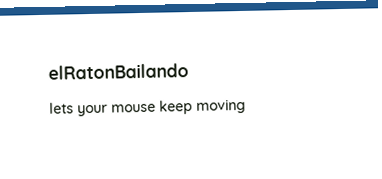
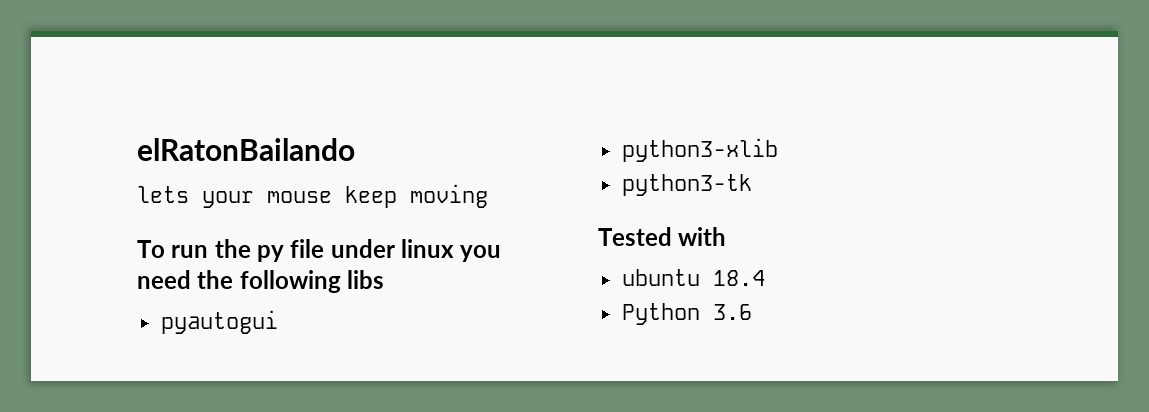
+ To run the py file under linux you need the following libs
+ pyautogui
+ python3-xlib
+ python3-tk
+ Tested with
+ ubuntu 18.4
+ Python 3.6

